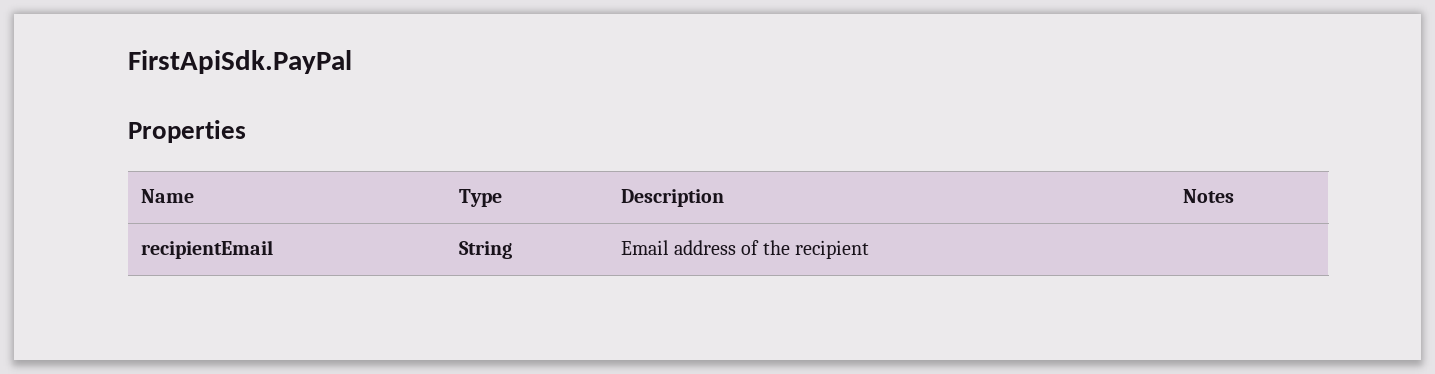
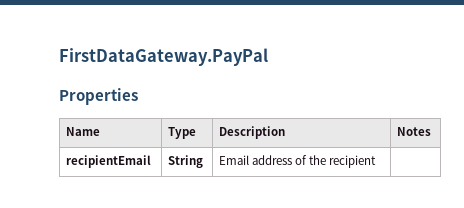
- FirstApiSdk.PayPal
+ FirstDataGateway.PayPal

